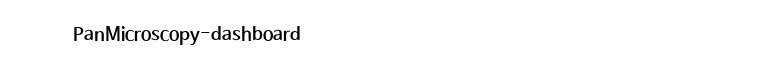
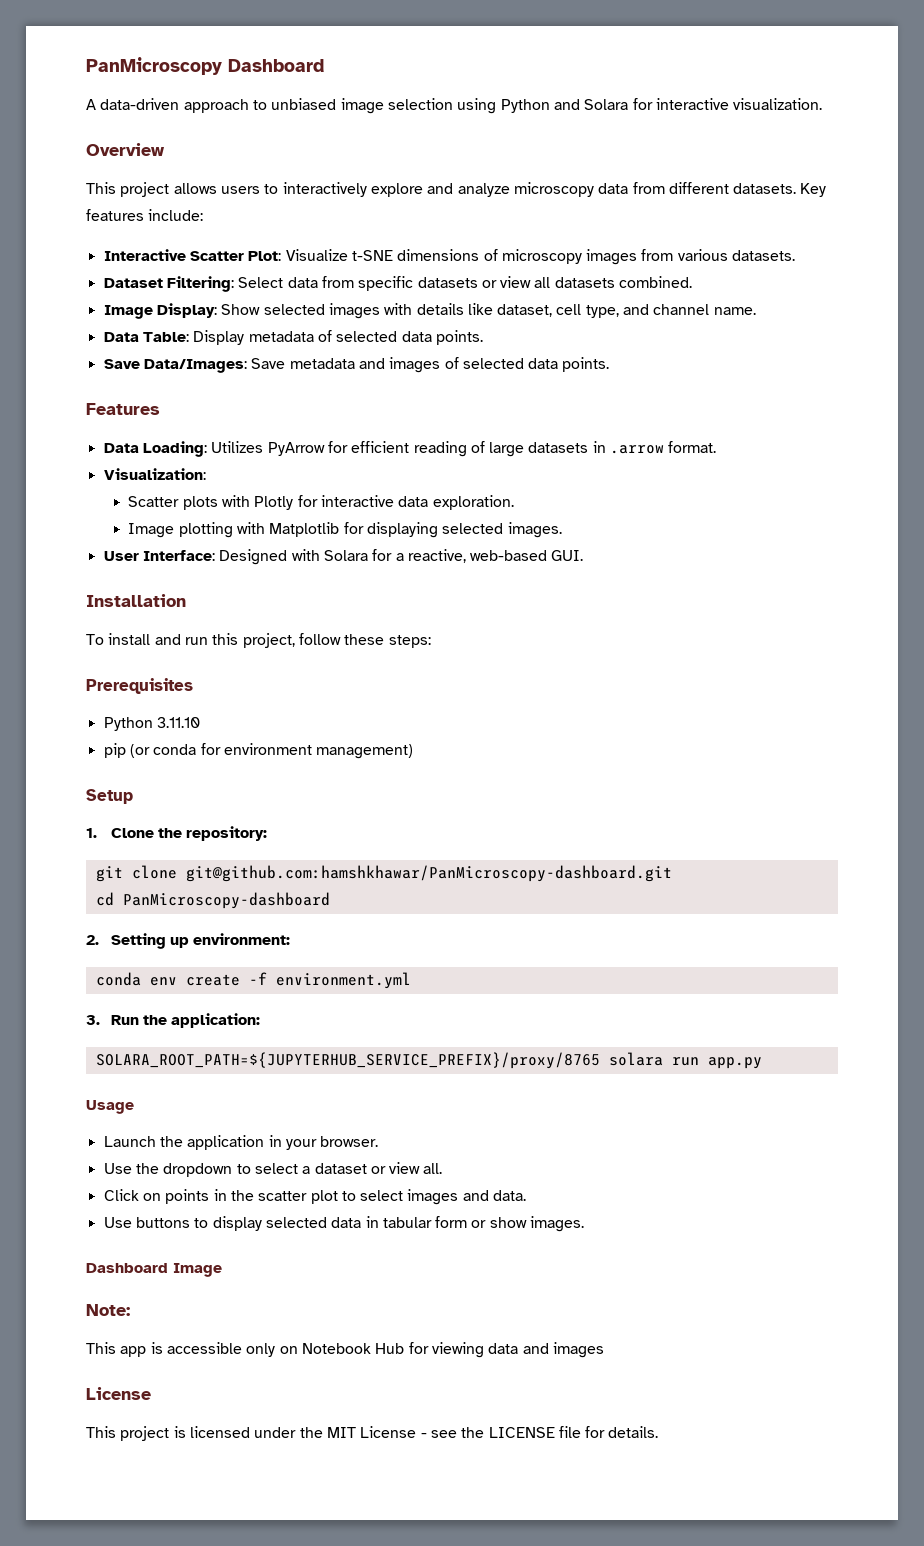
- PanMicroscopy-dashboard
+ PanMicroscopy Dashboard
+ A data-driven approach to unbiased image selection using Python and Solara for interactive visualization.
+ Overview
+ This project allows users to interactively explore and analyze microscopy data from different datasets. Key features include:
+ Interactive Scatter Plot: Visualize t-SNE dimensions of microscopy images from various datasets.
+ Dataset Filtering: Select data from specific datasets or view all datasets combined.
+ Image Display: Show selected images with details like dataset, cell type, and channel name.
+ Data Table: Display metadata of selected data points.
+ Save Data/Images: Save metadata and images of selected data points.
+ Features
+ Data Loading: Utilizes PyArrow for efficient reading of large datasets in .arrow format.
+ Visualization:
+ Scatter plots with Plotly for interactive data exploration.
+ Image plotting with Matplotlib for displaying selected images.
+ User Interface: Designed with Solara for a reactive, web-based GUI.
+ Installation
+ To install and run this project, follow these steps:
+ Prerequisites
+ Python 3.11.10
+ pip (or conda for environment management)
+ Setup
+ 1. Clone the repository:
+ git clone git@github.com:hamshkhawar/PanMicroscopy-dashboard.git
+ cd PanMicroscopy-dashboard
+ 2. Setting up environment:
+ conda env create -f environment.yml
+ 3. Run the application:
+ SOLARA_ROOT_PATH=${JUPYTERHUB_SERVICE_PREFIX}/proxy/8765 solara run app.py
+ Usage
+ Launch the application in your browser.
+ Use the dropdown to select a dataset or view all.
+ Click on points in the scatter plot to select images and data.
+ Use buttons to display selected data in tabular form or show images.
+ Dashboard Image
+ Note:
+ This app is accessible only on Notebook Hub for viewing data and images
+ License
+ This project is licensed under the MIT License - see the LICENSE file for details.

